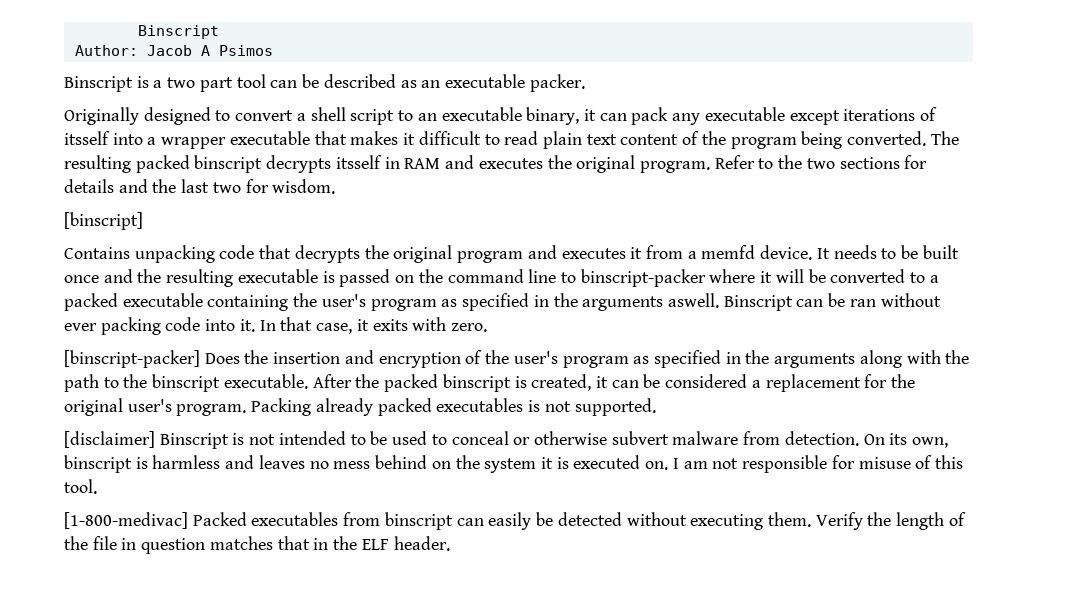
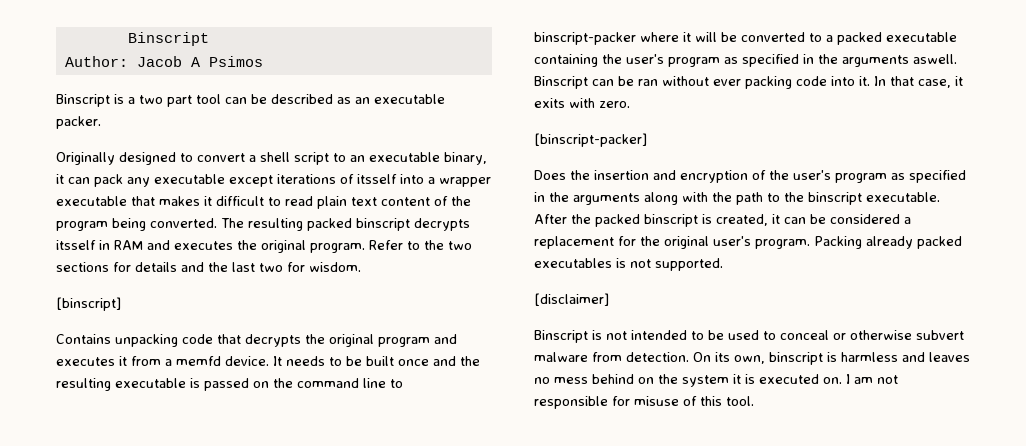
- [binscript-packer] Does the insertion and encryption of the user's program as specified in the arguments along with the path to the binscript executable.
+ [binscript-packer]
+ Does the insertion and encryption of the user's program as specified in the arguments along with the path to the binscript executable.
- [disclaimer] Binscript is not intended to be used to conceal or otherwise subvert malware from detection.
+ [disclaimer]
+ Binscript is not intended to be used to conceal or otherwise subvert malware from detection.
- [1-800-medivac] Packed executables from binscript can easily be detected without executing them. Verify the length of the file in question matches that in the ELF header.

